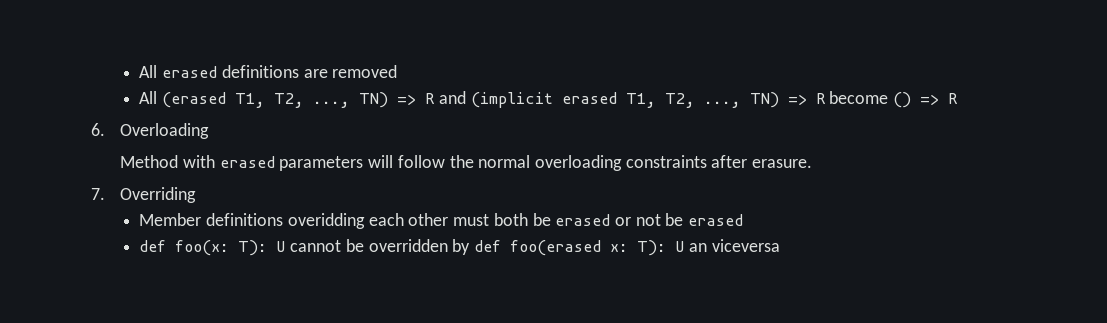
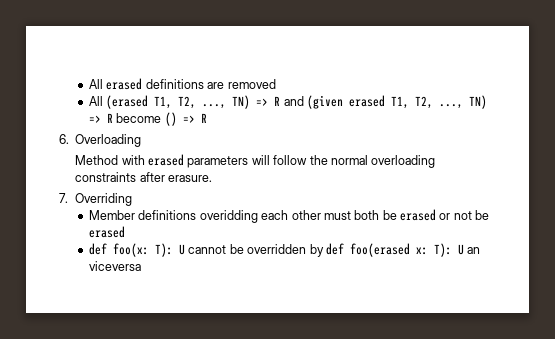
- All (erased T1, T2, ..., TN) => R and (implicit erased T1, T2, ..., TN) => R become () => R
+ All (erased T1, T2, ..., TN) => R and (given erased T1, T2, ..., TN) => R become () => R

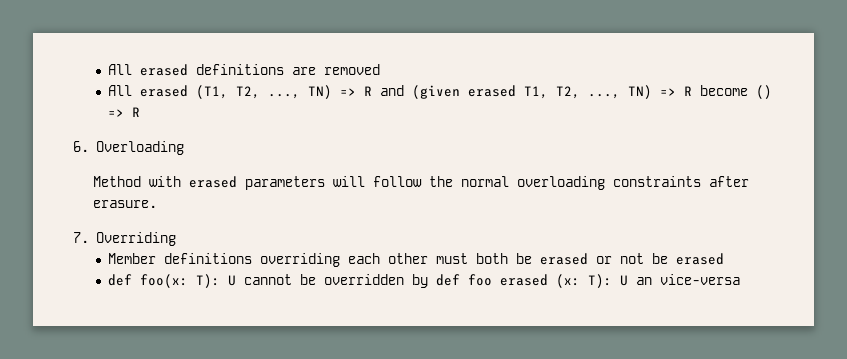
- All (erased T1, T2, ..., TN) => R and (given erased T1, T2, ..., TN) => R become () => R
+ All erased (T1, T2, ..., TN) => R and (given erased T1, T2, ..., TN) => R become () => R
- Member definitions overidding each other must both be erased or not be erased
+ Member definitions overriding each other must both be erased or not be erased
- def foo(x: T): U cannot be overridden by def foo(erased x: T): U an viceversa
+ def foo(x: T): U cannot be overridden by def foo erased (x: T): U an vice-versa

